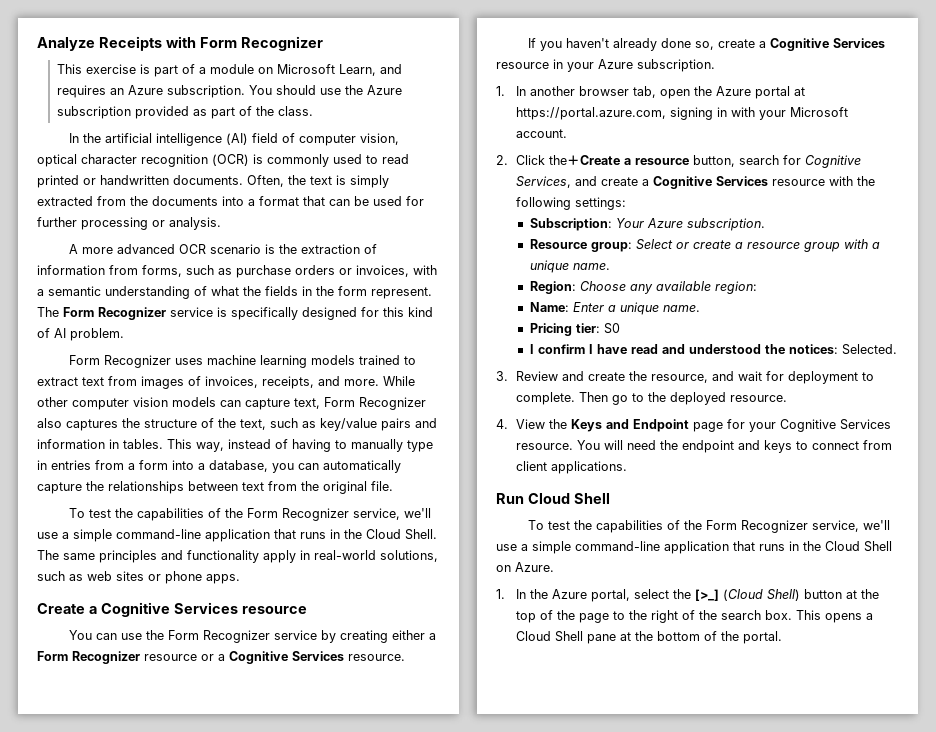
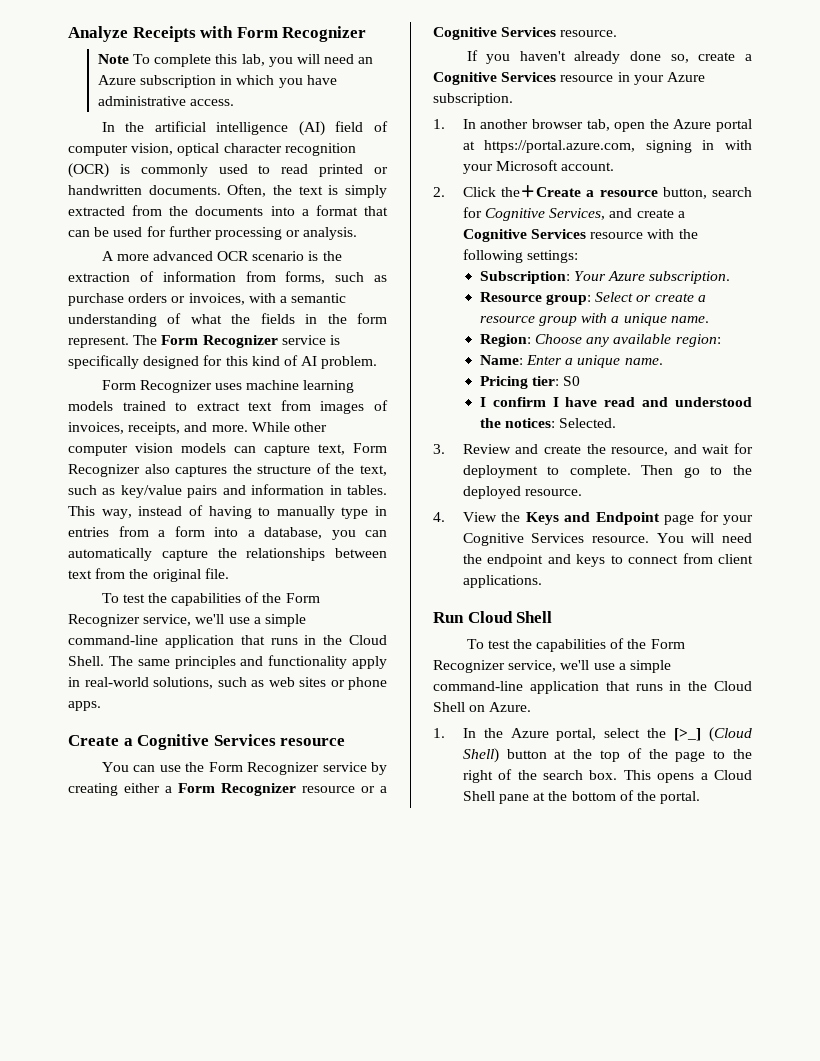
- This exercise is part of a module on Microsoft Learn, and requires an Azure subscription. You should use the Azure subscription provided as part of the class.
+ Note To complete this lab, you will need an Azure subscription in which you have administrative access.

